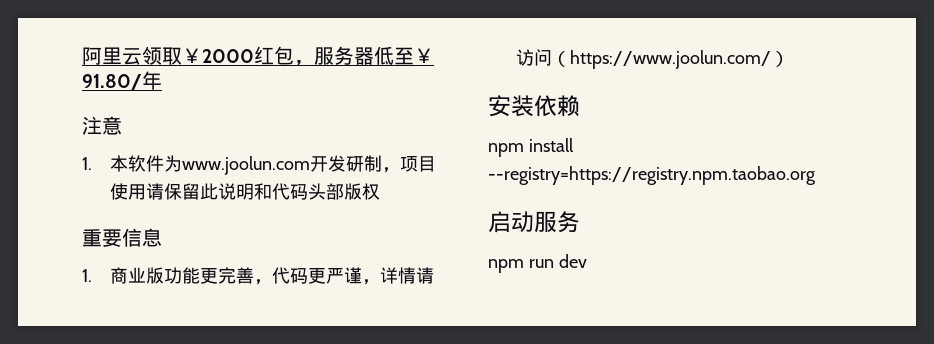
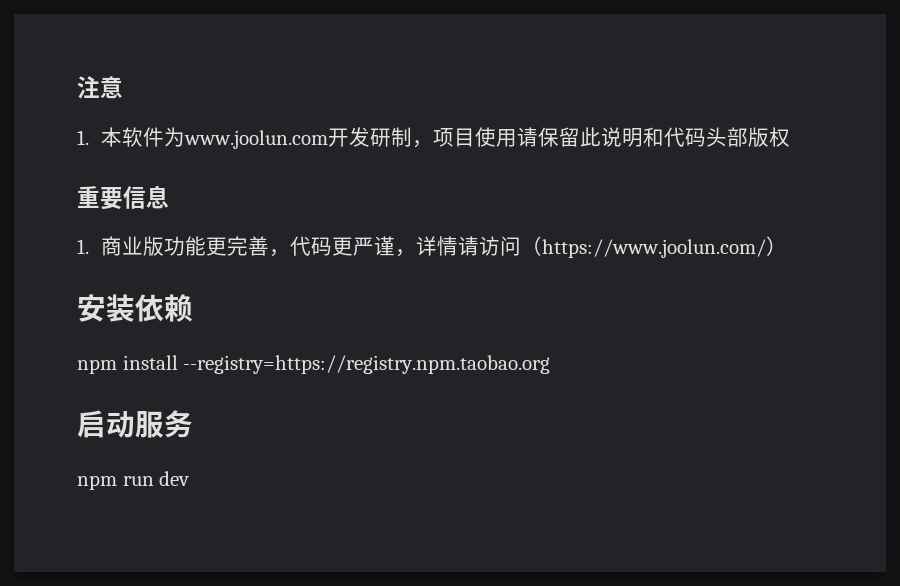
- 阿里云领取￥2000红包，服务器低至￥91.80/年

